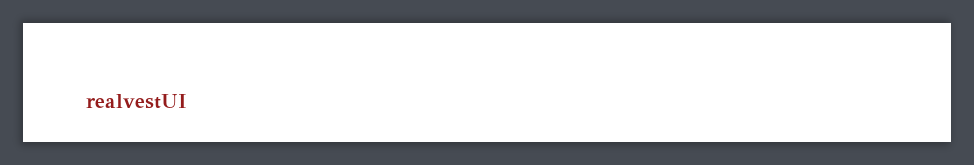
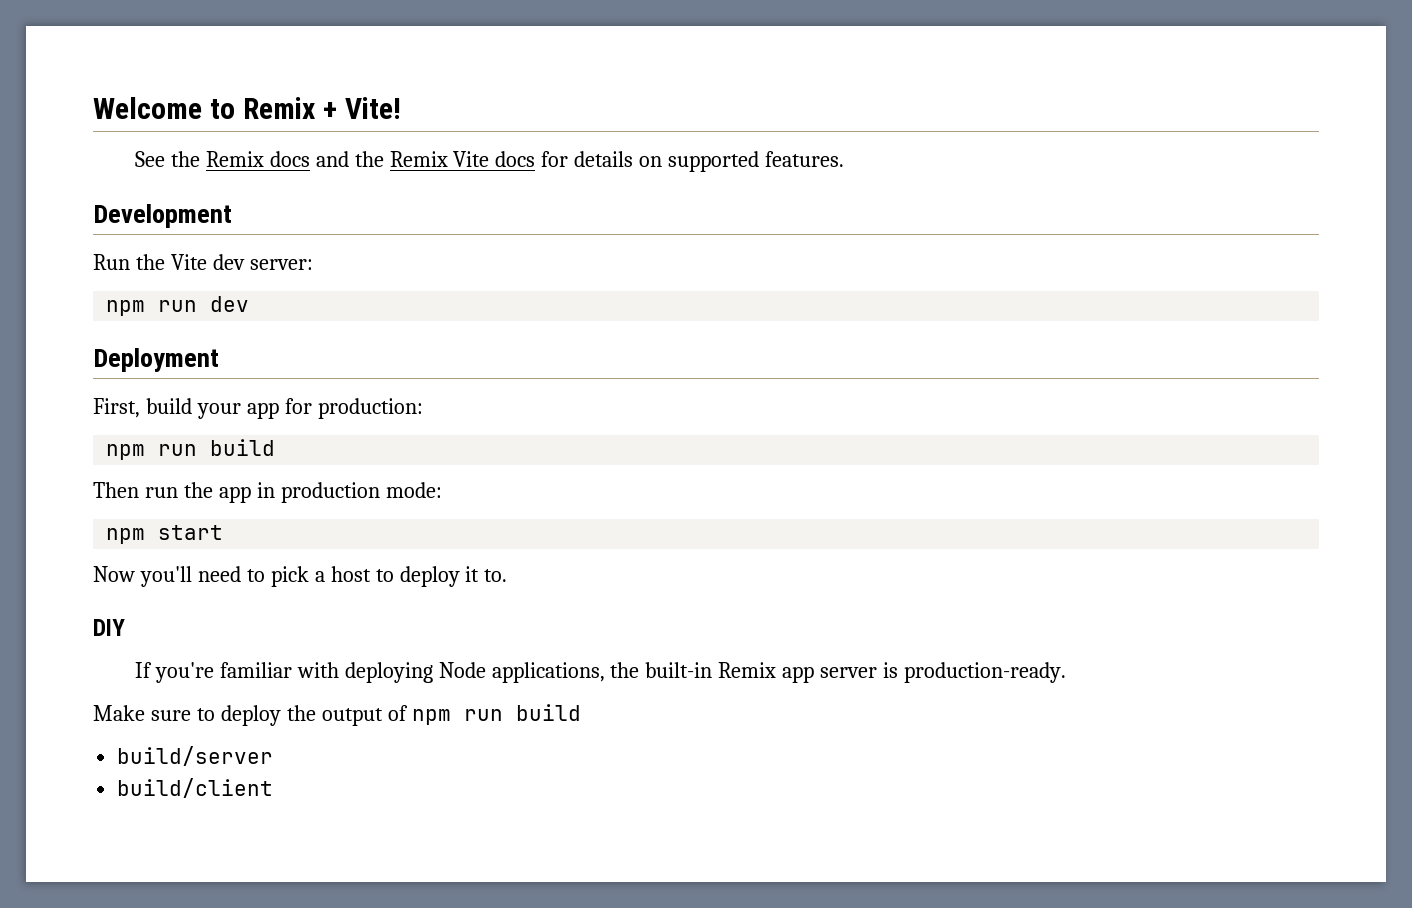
- realvestUI
+ Welcome to Remix + Vite!
+ See the Remix docs and the Remix Vite docs for details on supported features.
+ Development
+ Run the Vite dev server:
+ npm run dev
+ Deployment
+ First, build your app for production:
+ npm run build
+ Then run the app in production mode:
+ npm start
+ Now you'll need to pick a host to deploy it to.
+ DIY
+ If you're familiar with deploying Node applications, the built-in Remix app server is production-ready.
+ Make sure to deploy the output of npm run build
+ build/server
+ build/client

